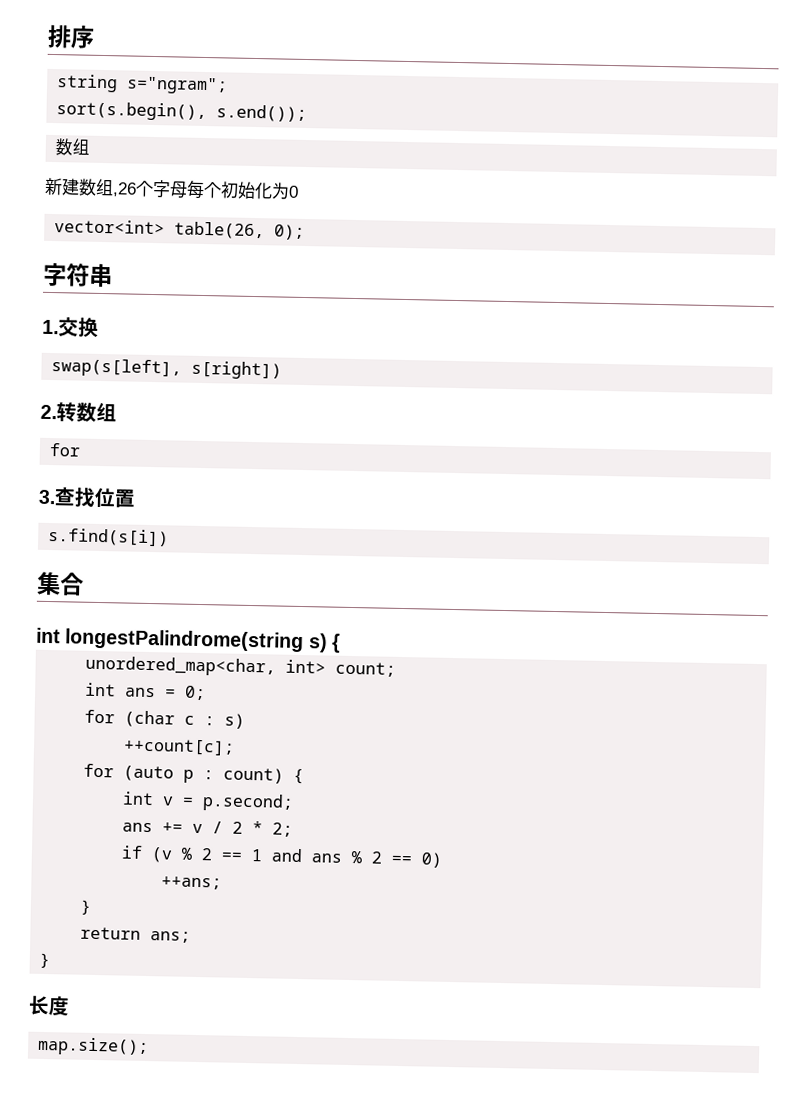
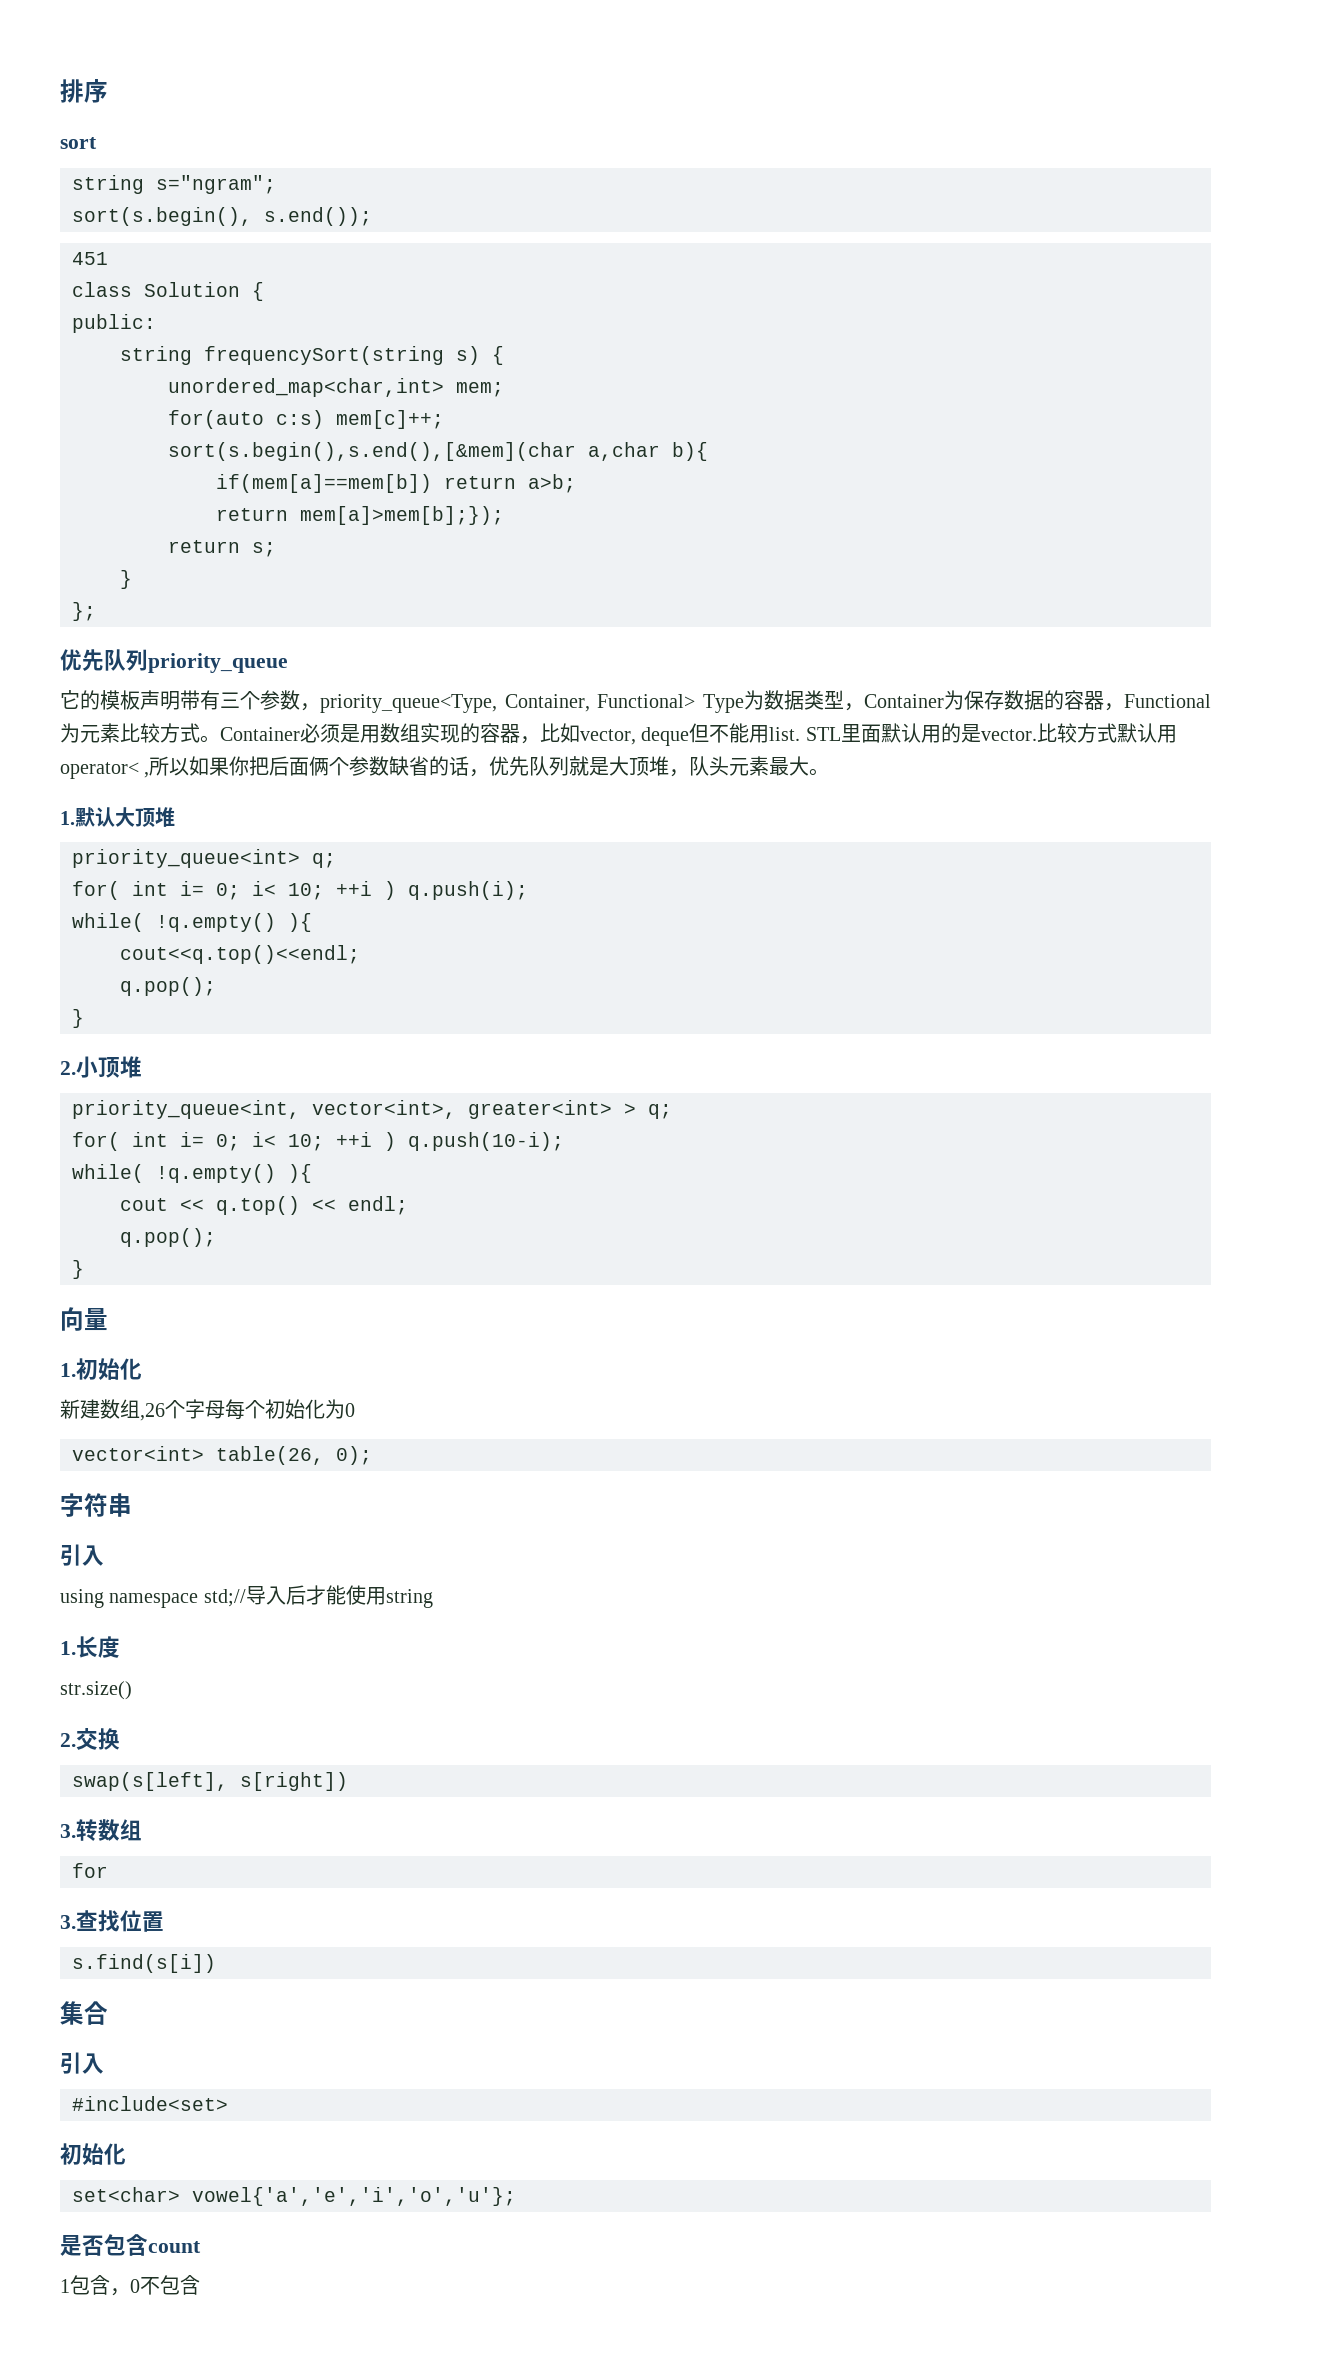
+ sort
  sort(s.begin(), s.end());
- 数组
+ 451
+ class Solution {
+ public:
+ string frequencySort(string s) {
+ unordered_map<char,int> mem;
+ for(auto c:s) mem[c]++;
+ sort(s.begin(),s.end(),[&mem](char a,char b){
+ if(mem[a]==mem[b]) return a>b;
+ return mem[a]>mem[b];});
+ return s;
+ }
+ };
+ 优先队列priority_queue
+ 它的模板声明带有三个参数，priority_queue<Type, Container, Functional> Type为数据类型，Container为保存数据的容器，Functional为元素比较方式。Container必须是用数组实现的容器，比如vector, deque但不能用list. STL里面默认用的是vector.比较方式默认用operator< ,所以如果你把后面俩个参数缺省的话，优先队列就是大顶堆，队头元素最大。
+ 1.默认大顶堆
+ priority_queue<int> q;
+ for( int i= 0; i< 10; ++i ) q.push(i);
+ while( !q.empty() ){
+ cout<<q.top()<<endl;
+ q.pop();
+ }
+ 2.小顶堆
+ priority_queue<int, vector<int>, greater<int> > q;
+ for( int i= 0; i< 10; ++i ) q.push(10-i);
+ while( !q.empty() ){
+ cout << q.top() << endl;
+ q.pop();
+ }
+ 向量
+ 1.初始化
  字符串
- 1.交换
+ 引入
+ using namespace std;//导入后才能使用string
+ 1.长度
+ str.size()
+ 2.交换
- 2.转数组
+ 3.转数组
  集合
- int longestPalindrome(string s) {
- unordered_map<char, int> count;
- int ans = 0;
- for (char c : s)
- ++count[c];
- for (auto p : count) {
- int v = p.second;
- ans += v / 2 * 2;
- if (v % 2 == 1 and ans % 2 == 0)
- ++ans;
- }
- return ans;
- }
- 长度
- map.size();
+ 引入
+ #include<set>
+ 初始化
+ set<char> vowel{'a','e','i','o','u'};
+ 是否包含count
+ 1包含，0不包含

